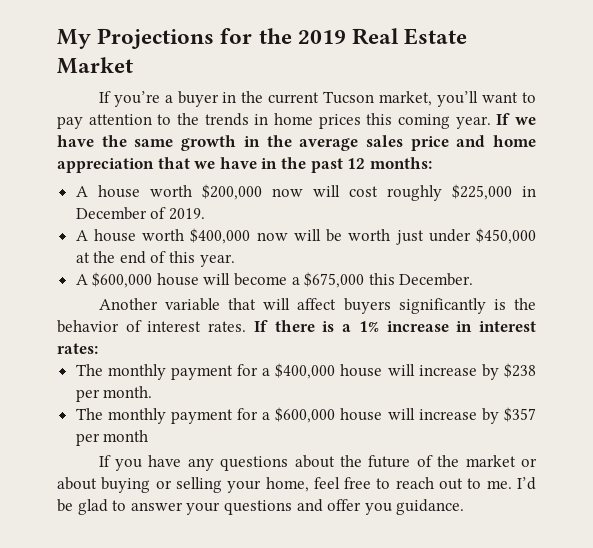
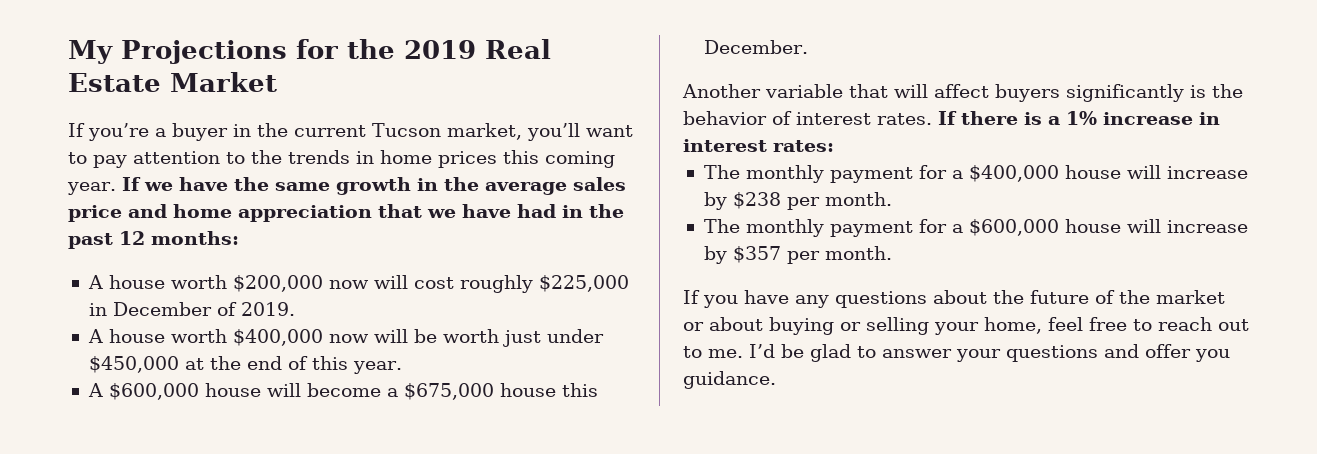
- If we have the same growth in the average sales price and home appreciation that we have in the past 12 months:
+ If we have the same growth in the average sales price and home appreciation that we have had in the past 12 months:
- A $600,000 house will become a $675,000 this December.
+ A $600,000 house will become a $675,000 house this December.
- The monthly payment for a $600,000 house will increase by $357 per month
+ The monthly payment for a $600,000 house will increase by $357 per month.

